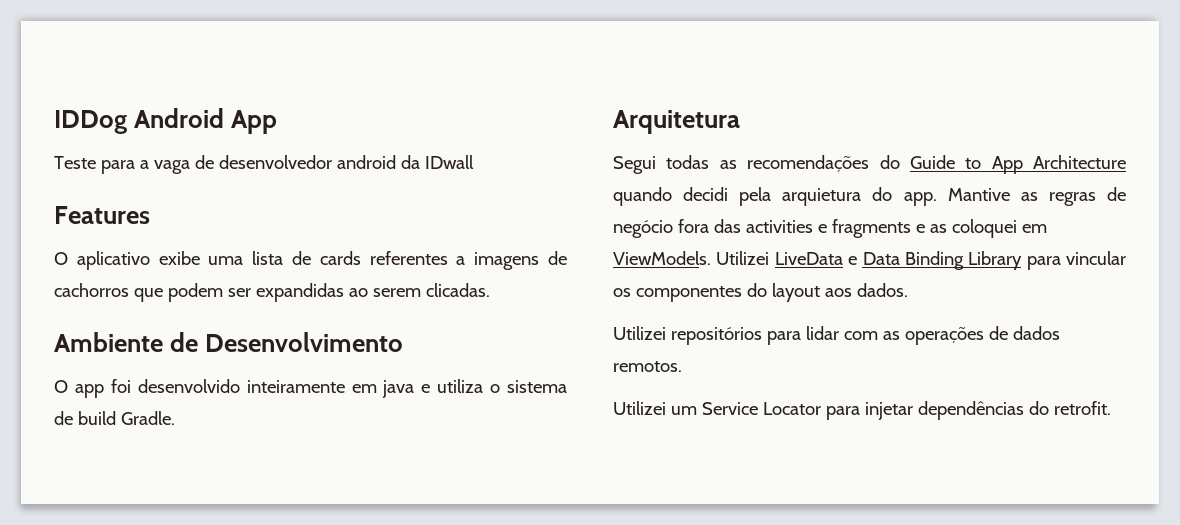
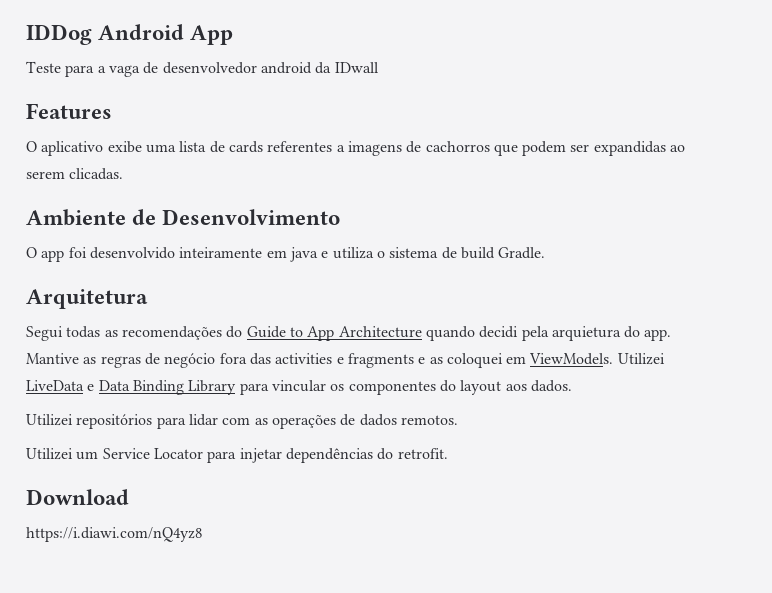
+ Download
+ https://i.diawi.com/nQ4yz8

